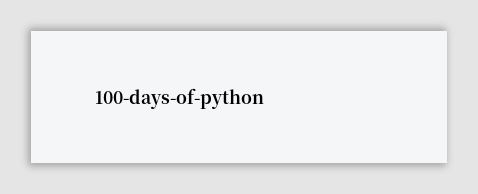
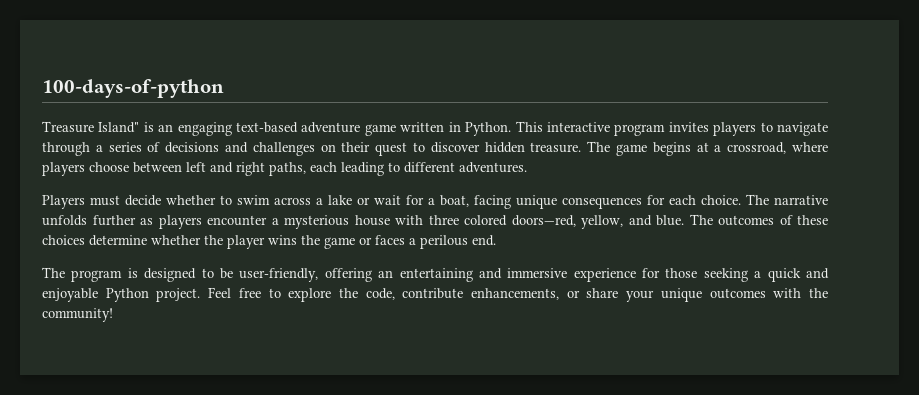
+ Treasure Island" is an engaging text-based adventure game written in Python. This interactive program invites players to navigate through a series of decisions and challenges on their quest to discover hidden treasure. The game begins at a crossroad, where players choose between left and right paths, each leading to different adventures.
+ Players must decide whether to swim across a lake or wait for a boat, facing unique consequences for each choice. The narrative unfolds further as players encounter a mysterious house with three colored doors—red, yellow, and blue. The outcomes of these choices determine whether the player wins the game or faces a perilous end.
+ The program is designed to be user-friendly, offering an entertaining and immersive experience for those seeking a quick and enjoyable Python project. Feel free to explore the code, contribute enhancements, or share your unique outcomes with the community!

